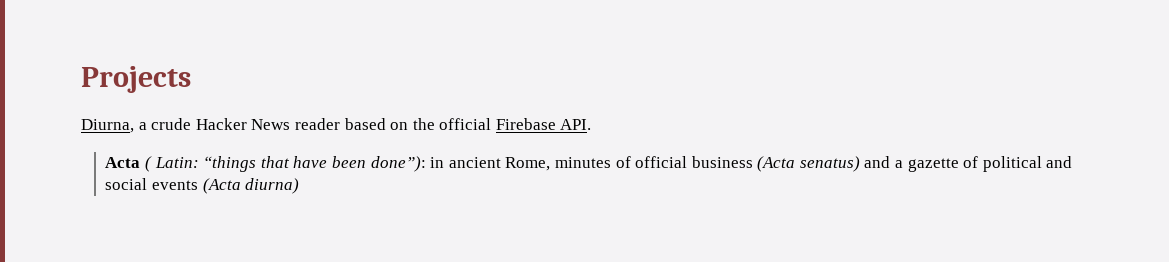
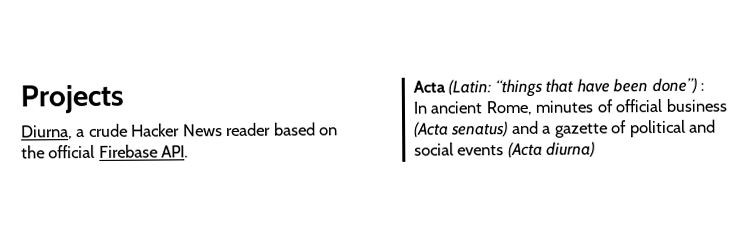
- Acta ( Latin: “things that have been done”): in ancient Rome, minutes of official business (Acta senatus) and a gazette of political and social events (Acta diurna)
+ Acta (Latin: “things that have been done”) :
+ In ancient Rome, minutes of official business (Acta senatus) and a gazette of political and social events (Acta diurna)

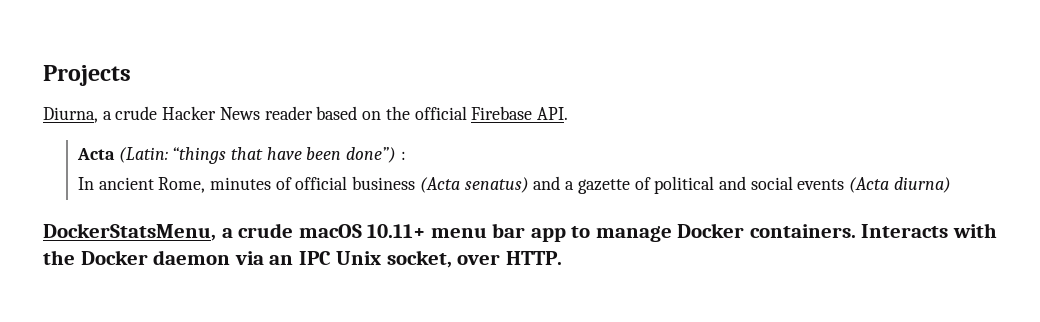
+ DockerStatsMenu, a crude macOS 10.11+ menu bar app to manage Docker containers. Interacts with the Docker daemon via an IPC Unix socket, over HTTP.

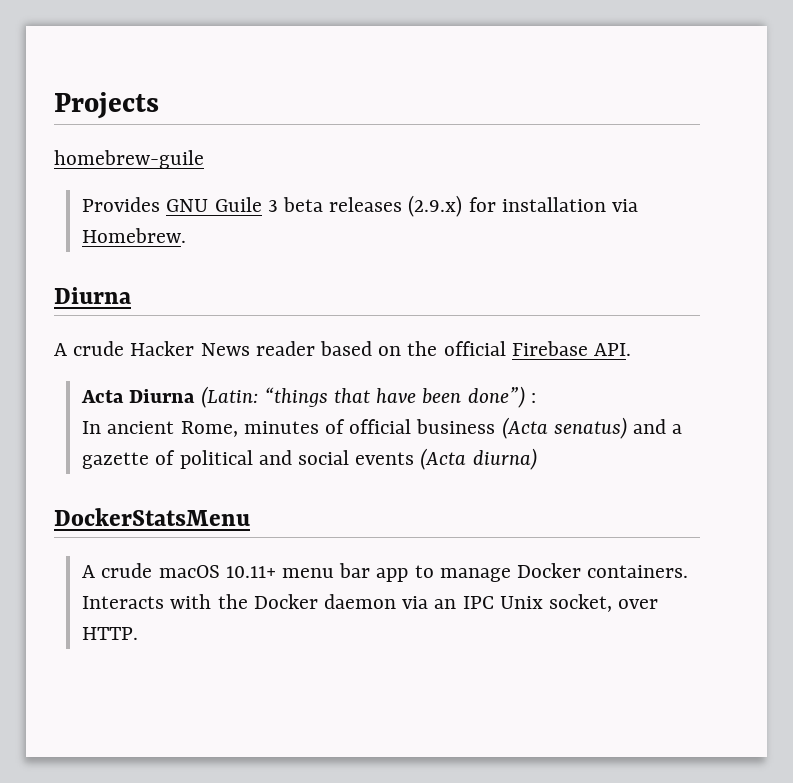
- Diurna, a crude Hacker News reader based on the official Firebase API.
+ homebrew-guile
+ Provides GNU Guile 3 beta releases (2.9.x) for installation via Homebrew.
+ Diurna
+ A crude Hacker News reader based on the official Firebase API.
- Acta (Latin: “things that have been done”) :
+ Acta Diurna (Latin: “things that have been done”) :
- DockerStatsMenu, a crude macOS 10.11+ menu bar app to manage Docker containers.
+ DockerStatsMenu
+ A crude macOS 10.11+ menu bar app to manage Docker containers.

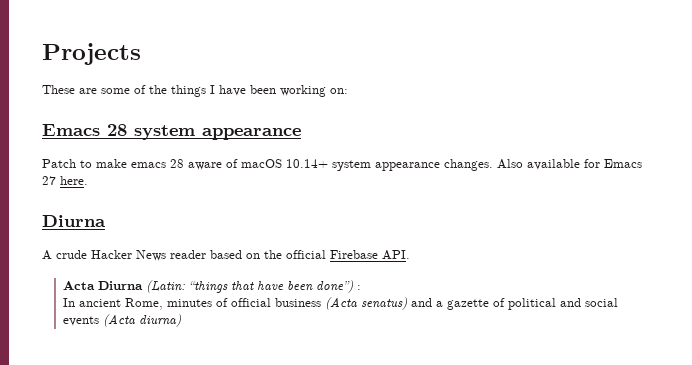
- homebrew-guile
- Provides GNU Guile 3 beta releases (2.9.x) for installation via Homebrew.
+ These are some of the things I have been working on:
+ Emacs 28 system appearance
+ Patch to make emacs 28 aware of macOS 10.14+ system appearance changes. Also available for Emacs 27 here.
- DockerStatsMenu
- A crude macOS 10.11+ menu bar app to manage Docker containers. Interacts with the Docker daemon via an IPC Unix socket, over HTTP.

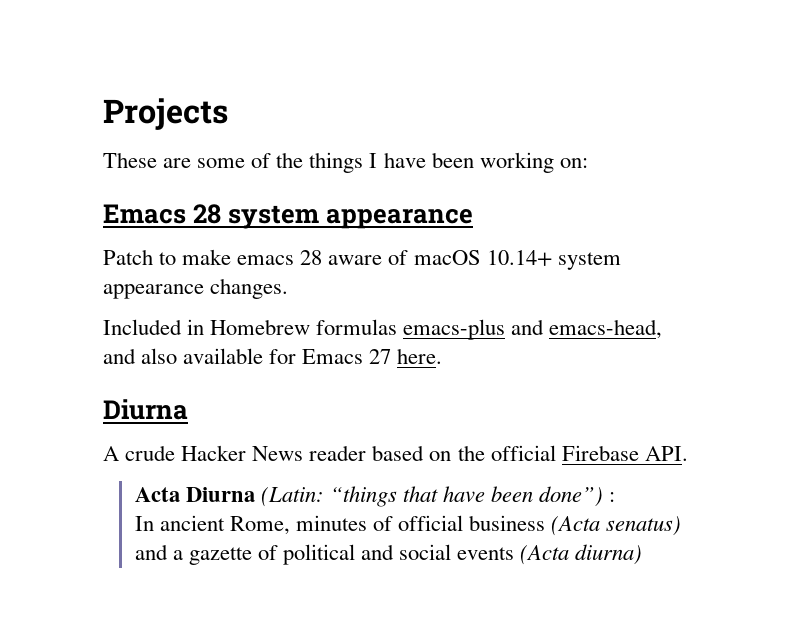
- Patch to make emacs 28 aware of macOS 10.14+ system appearance changes. Also available for Emacs 27 here.
+ Patch to make emacs 28 aware of macOS 10.14+ system appearance changes.
+ Included in Homebrew formulas emacs-plus and emacs-head, and also available for Emacs 27 here.

